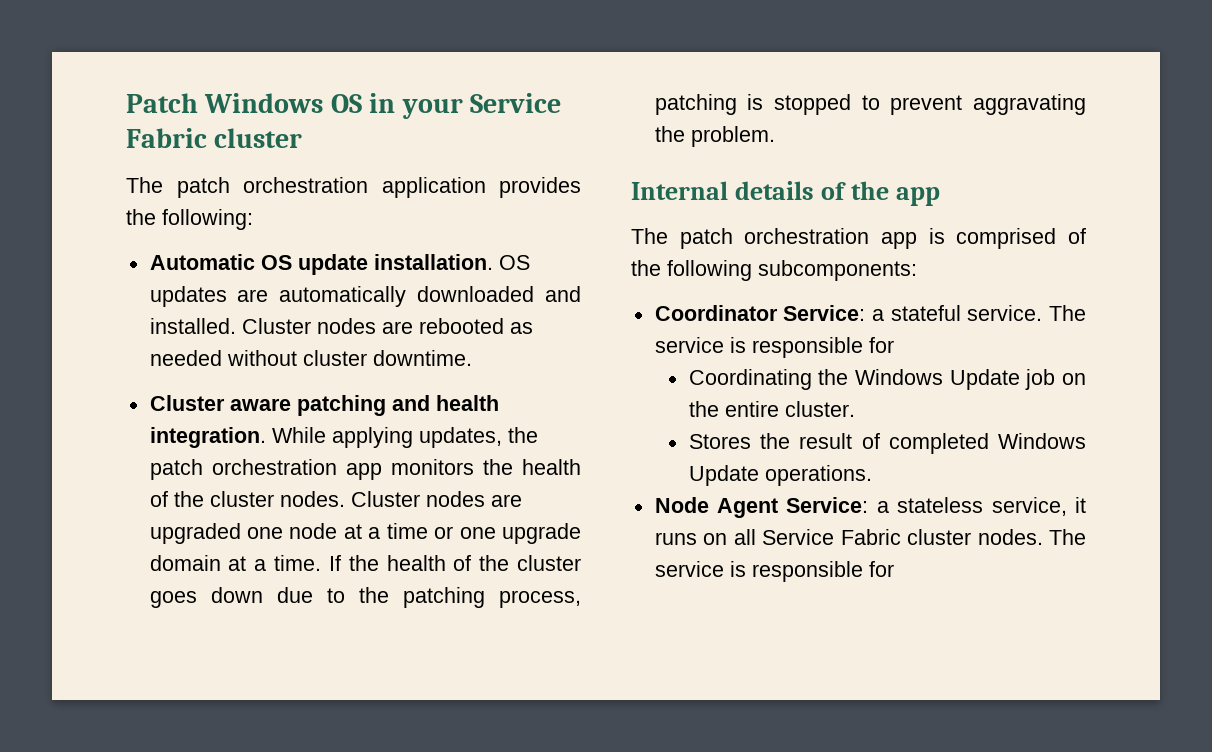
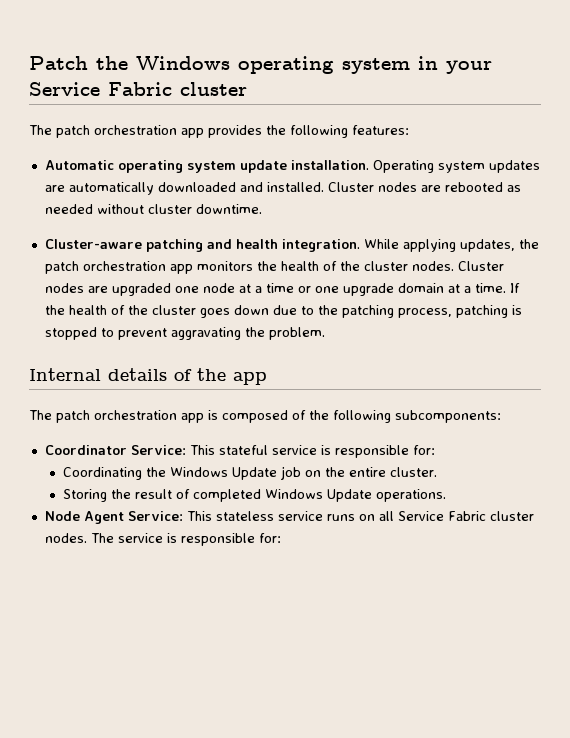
- Patch Windows OS in your Service Fabric cluster
+ Patch the Windows operating system in your Service Fabric cluster
- The patch orchestration application provides the following:
+ The patch orchestration app provides the following features:
- Automatic OS update installation. OS updates are automatically downloaded and installed.
+ Automatic operating system update installation. Operating system updates are automatically downloaded and installed.
- Cluster aware patching and health integration.
+ Cluster-aware patching and health integration.
- The patch orchestration app is comprised of the following subcomponents:
+ The patch orchestration app is composed of the following subcomponents:
- Coordinator Service: a stateful service. The service is responsible for
+ Coordinator Service: This stateful service is responsible for:
- Stores the result of completed Windows Update operations.
+ Storing the result of completed Windows Update operations.
- Node Agent Service: a stateless service, it runs on all Service Fabric cluster nodes. The service is responsible for
+ Node Agent Service: This stateless service runs on all Service Fabric cluster nodes. The service is responsible for:

